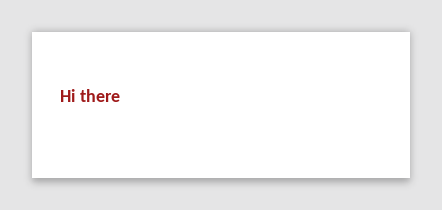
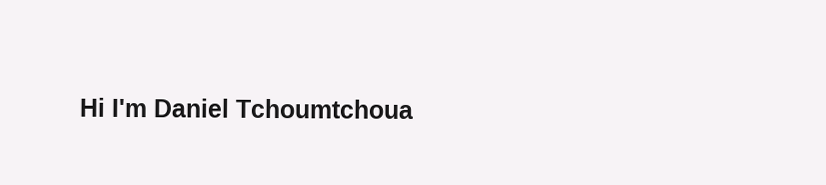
- Hi there
+ Hi I'm Daniel Tchoumtchoua

